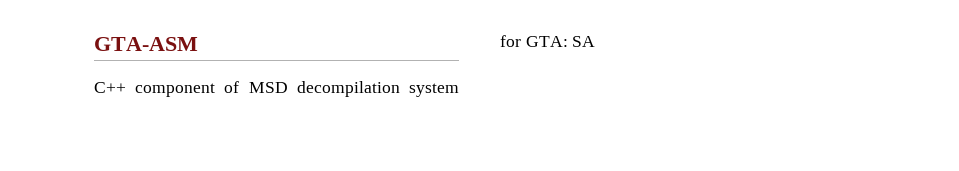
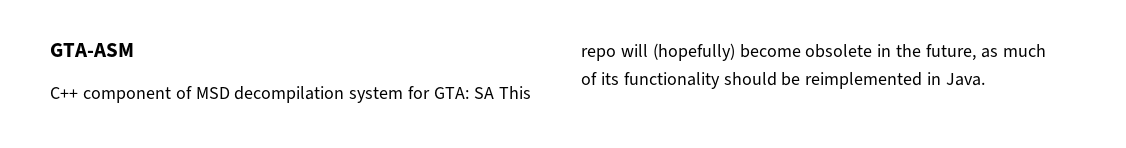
- C++ component of MSD decompilation system for GTA: SA
+ C++ component of MSD decompilation system for GTA: SA This repo will (hopefully) become obsolete in the future, as much of its functionality should be reimplemented in Java.

